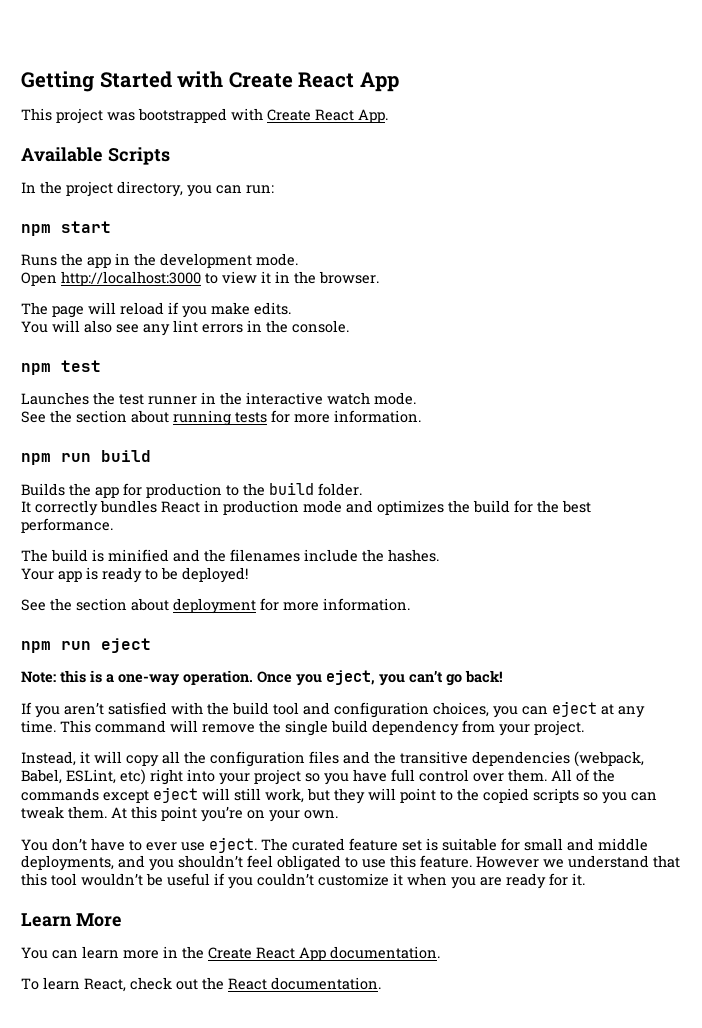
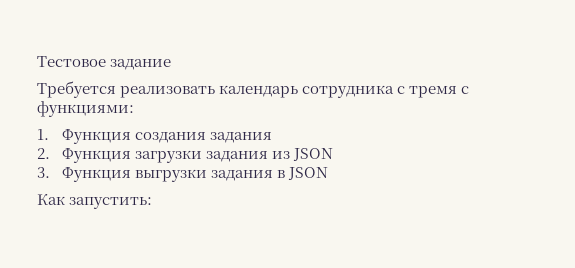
- Getting Started with Create React App
- This project was bootstrapped with Create React App.
- Available Scripts
- In the project directory, you can run:
- npm start
- Runs the app in the development mode.
- Open http://localhost:3000 to view it in the browser.
- The page will reload if you make edits.
- You will also see any lint errors in the console.
- npm test
- Launches the test runner in the interactive watch mode.
- See the section about running tests for more information.
- npm run build
- Builds the app for production to the build folder.
- It correctly bundles React in production mode and optimizes the build for the best performance.
- The build is minified and the filenames include the hashes.
- Your app is ready to be deployed!
- See the section about deployment for more information.
- npm run eject
- Note: this is a one-way operation. Once you eject, you can’t go back!
- If you aren’t satisfied with the build tool and configuration choices, you can eject at any time. This command will remove the single build dependency from your project.
- Instead, it will copy all the configuration files and the transitive dependencies (webpack, Babel, ESLint, etc) right into your project so you have full control over them. All of the commands except eject will still work, but they will point to the copied scripts so you can tweak them. At this point you’re on your own.
- You don’t have to ever use eject. The curated feature set is suitable for small and middle deployments, and you shouldn’t feel obligated to use this feature. However we understand that this tool wouldn’t be useful if you couldn’t customize it when you are ready for it.
- Learn More
- You can learn more in the Create React App documentation.
- To learn React, check out the React documentation.
+ Тестовое задание
+ Требуется реализовать календарь сотрудника с тремя с функциями:
+ 1. Функция создания задания
+ 2. Функция загрузки задания из JSON
+ 3. Функция выгрузки задания в JSON
+ Как запустить:

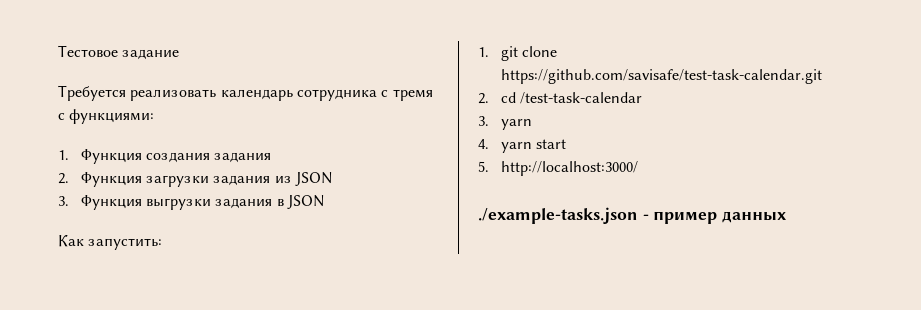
+ 1. git clone https://github.com/savisafe/test-task-calendar.git
+ 2. cd /test-task-calendar
+ 3. yarn
+ 4. yarn start
+ 5. http://localhost:3000/
+ ./example-tasks.json - пример данных

